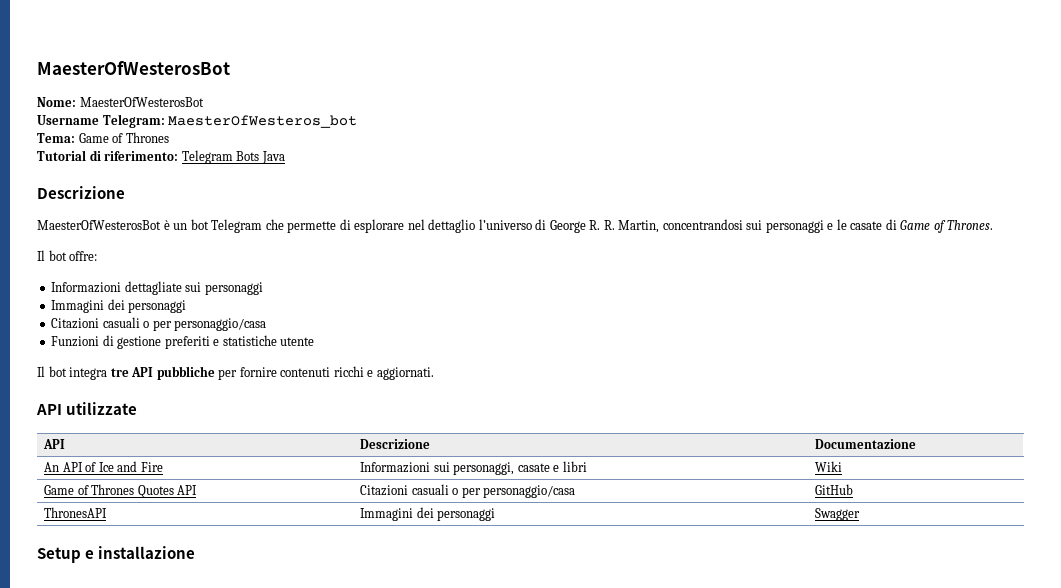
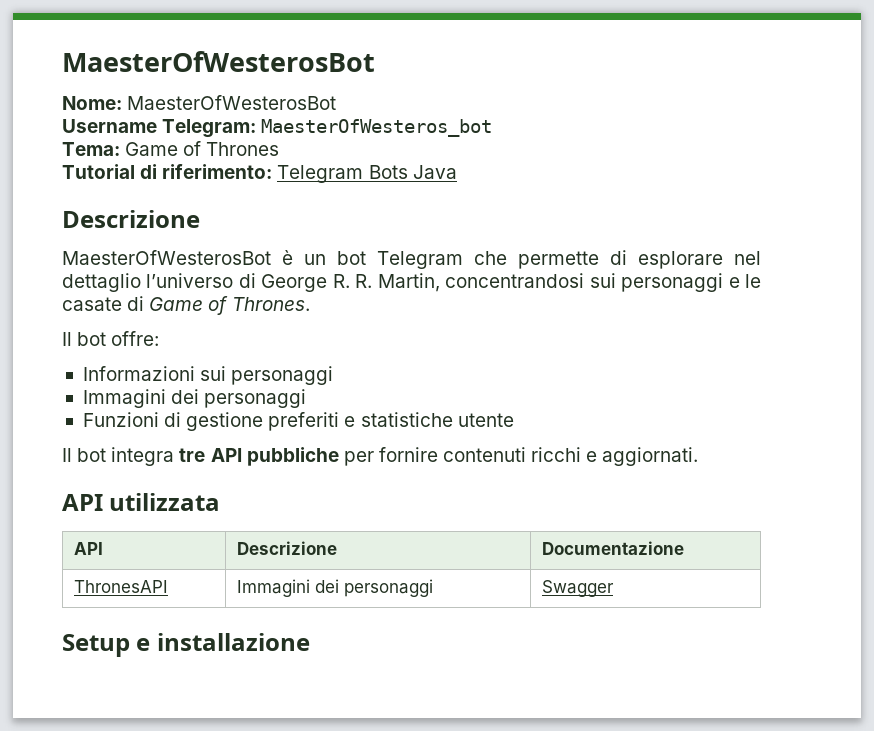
- Informazioni dettagliate sui personaggi
+ Informazioni sui personaggi
  Immagini dei personaggi
- Citazioni casuali o per personaggio/casa
- API utilizzate
+ API utilizzata
- An API of Ice and Fire | Informazioni sui personaggi, casate e libri | Wiki
- Game of Thrones Quotes API | Citazioni casuali o per personaggio/casa | GitHub

